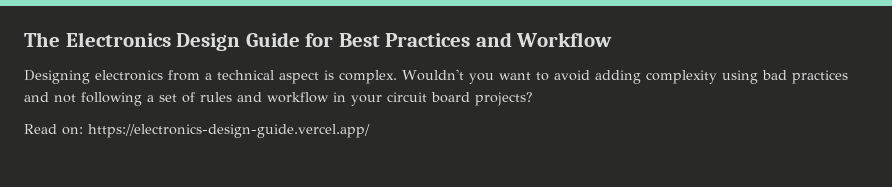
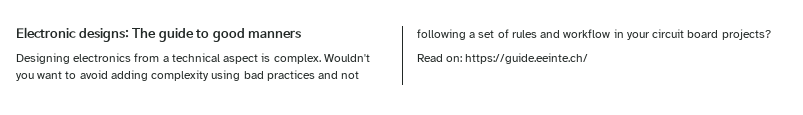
- The Electronics Design Guide for Best Practices and Workflow
+ Electronic designs: The guide to good manners
- Read on: https://electronics-design-guide.vercel.app/
+ Read on: https://guide.eeinte.ch/

